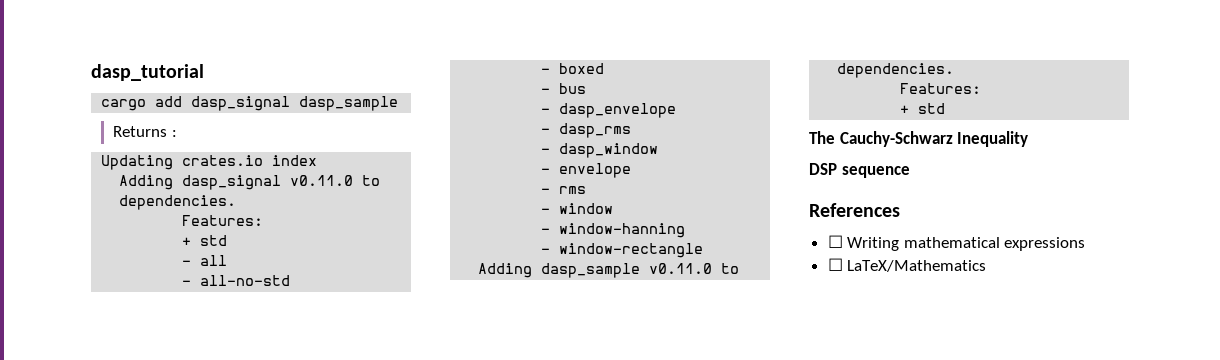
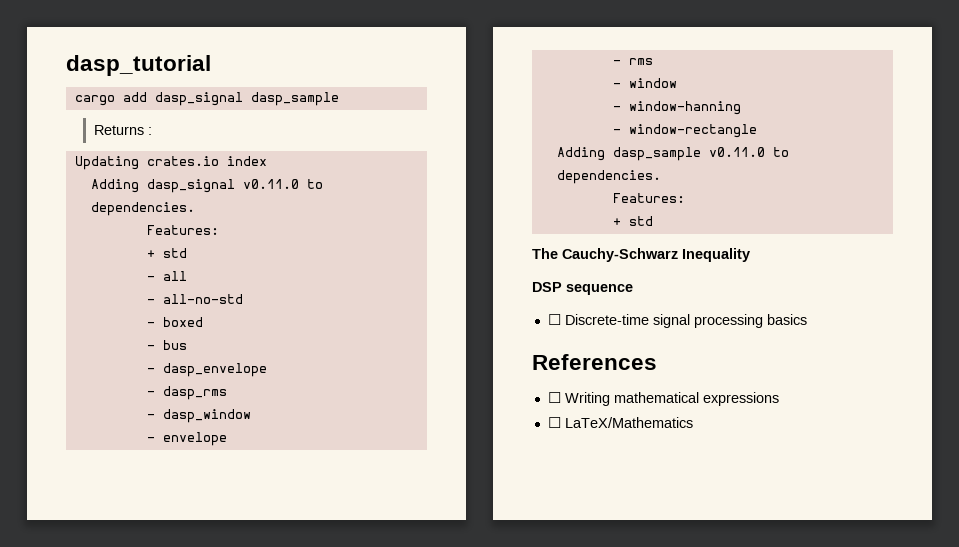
+ ☐ Discrete-time signal processing basics

